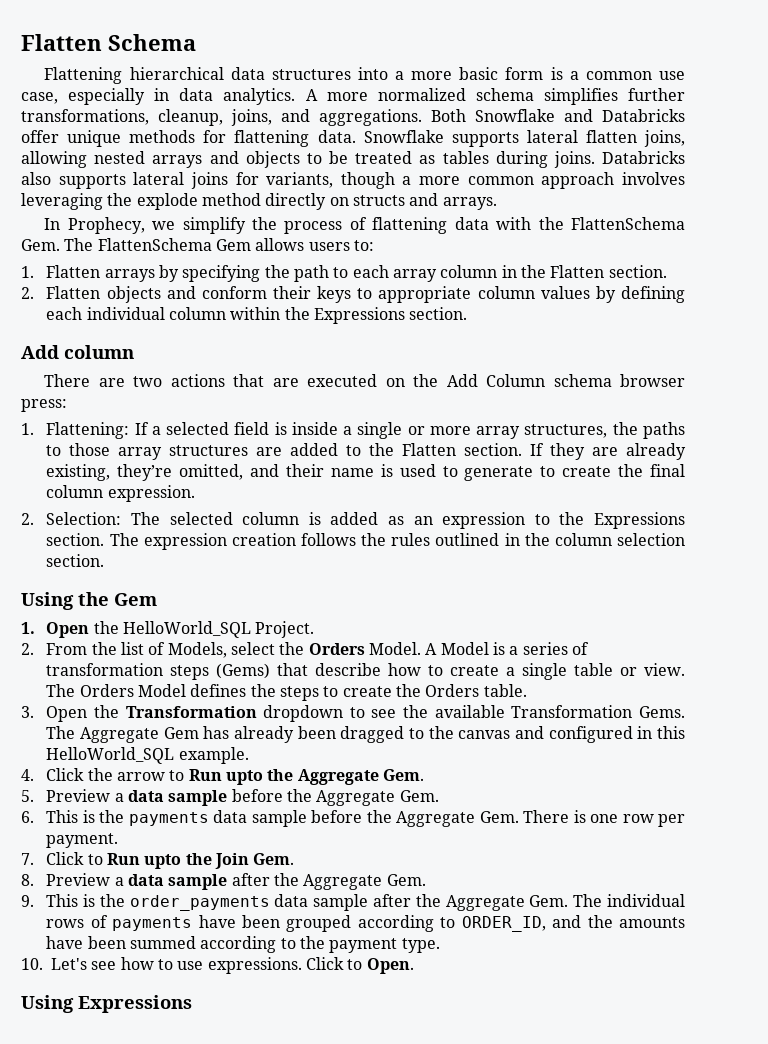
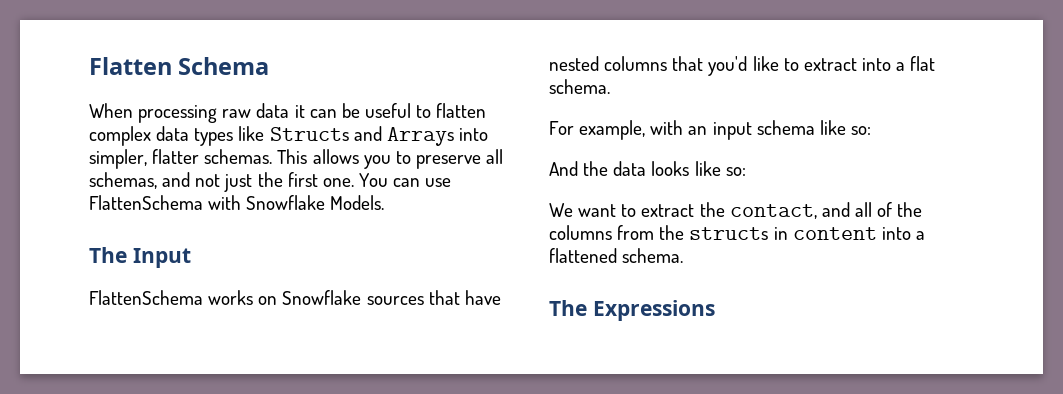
- Flattening hierarchical data structures into a more basic form is a common use case, especially in data analytics. A more normalized schema simplifies further transformations, cleanup, joins, and aggregations. Both Snowflake and Databricks offer unique methods for flattening data. Snowflake supports lateral flatten joins, allowing nested arrays and objects to be treated as tables during joins. Databricks also supports lateral joins for variants, though a more common approach involves leveraging the explode method directly on structs and arrays.
- In Prophecy, we simplify the process of flattening data with the FlattenSchema Gem. The FlattenSchema Gem allows users to:
- 1. Flatten arrays by specifying the path to each array column in the Flatten section.
- 2. Flatten objects and conform their keys to appropriate column values by defining each individual column within the Expressions section.
- Add column
- There are two actions that are executed on the Add Column schema browser press:
- 1. Flattening: If a selected field is inside a single or more array structures, the paths to those array structures are added to the Flatten section. If they are already existing, they’re omitted, and their name is used to generate to create the final column expression.
- 2. Selection: The selected column is added as an expression to the Expressions section. The expression creation follows the rules outlined in the column selection section.
- Using the Gem
- 1. Open the HelloWorld_SQL Project.
- 2. From the list of Models, select the Orders Model. A Model is a series of transformation steps (Gems) that describe how to create a single table or view. The Orders Model defines the steps to create the Orders table.
- 3. Open the Transformation dropdown to see the available Transformation Gems. The Aggregate Gem has already been dragged to the canvas and configured in this HelloWorld_SQL example.
- 4. Click the arrow to Run upto the Aggregate Gem.
- 5. Preview a data sample before the Aggregate Gem.
- 6. This is the payments data sample before the Aggregate Gem. There is one row per payment.
- 7. Click to Run upto the Join Gem.
- 8. Preview a data sample after the Aggregate Gem.
- 9. This is the order_payments data sample after the Aggregate Gem. The individual rows of payments have been grouped according to ORDER_ID, and the amounts have been summed according to the payment type.
- 10. Let's see how to use expressions. Click to Open.
- Using Expressions
+ When processing raw data it can be useful to flatten complex data types like Structs and Arrays into simpler, flatter schemas. This allows you to preserve all schemas, and not just the first one. You can use FlattenSchema with Snowflake Models.
+ The Input
+ FlattenSchema works on Snowflake sources that have nested columns that you'd like to extract into a flat schema.
+ For example, with an input schema like so:
+ And the data looks like so:
+ We want to extract the contact, and all of the columns from the structs in content into a flattened schema.
+ The Expressions

